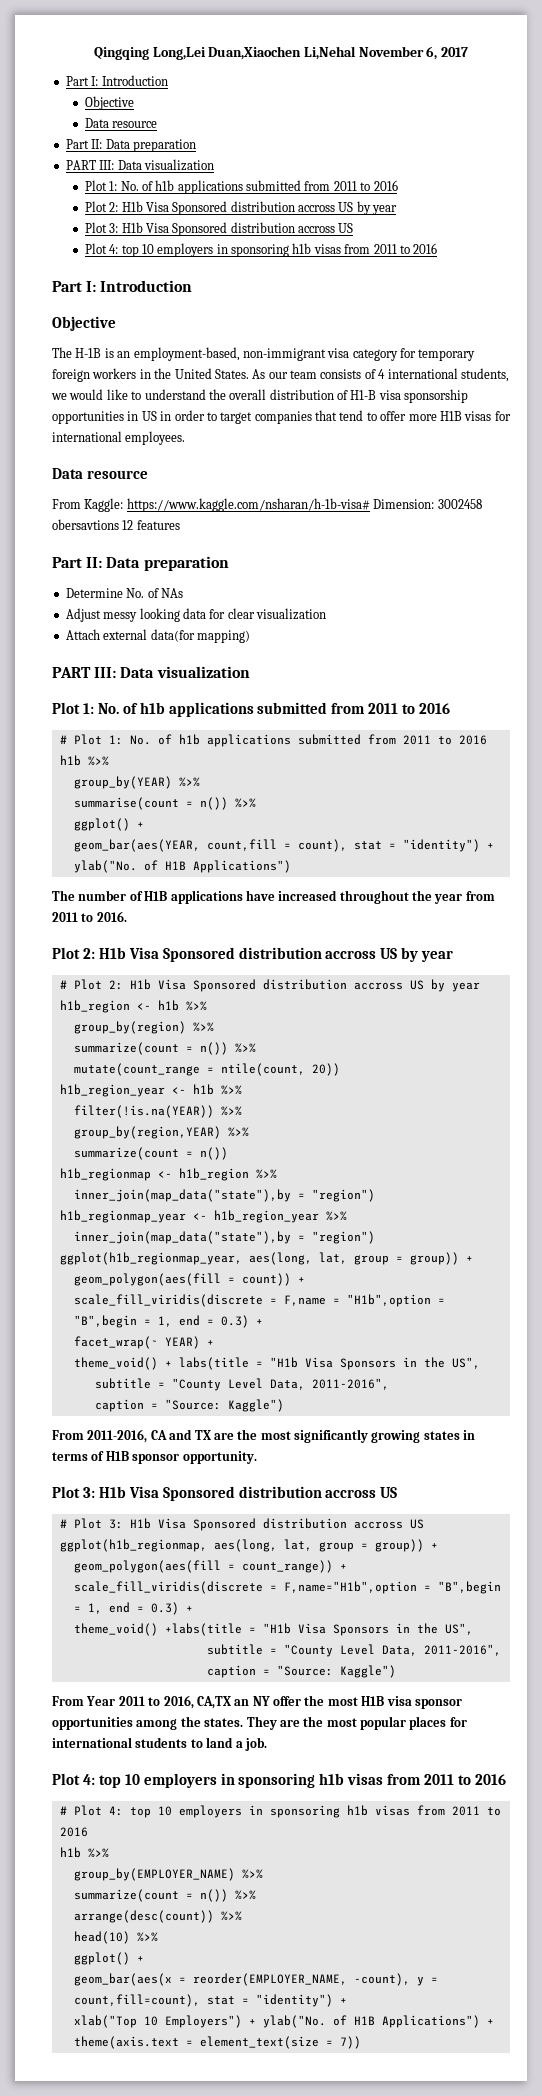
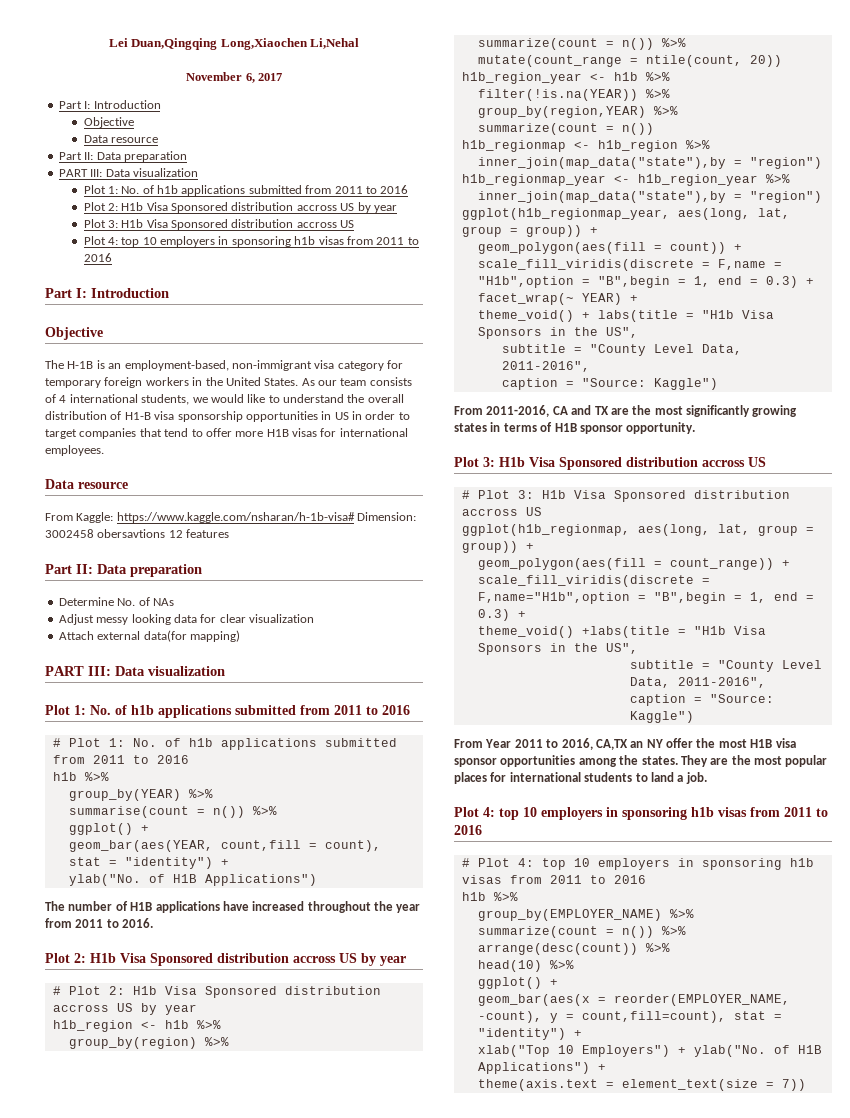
- Qingqing Long,Lei Duan,Xiaochen Li,Nehal November 6, 2017
+ Lei Duan,Qingqing Long,Xiaochen Li,Nehal
+ November 6, 2017

